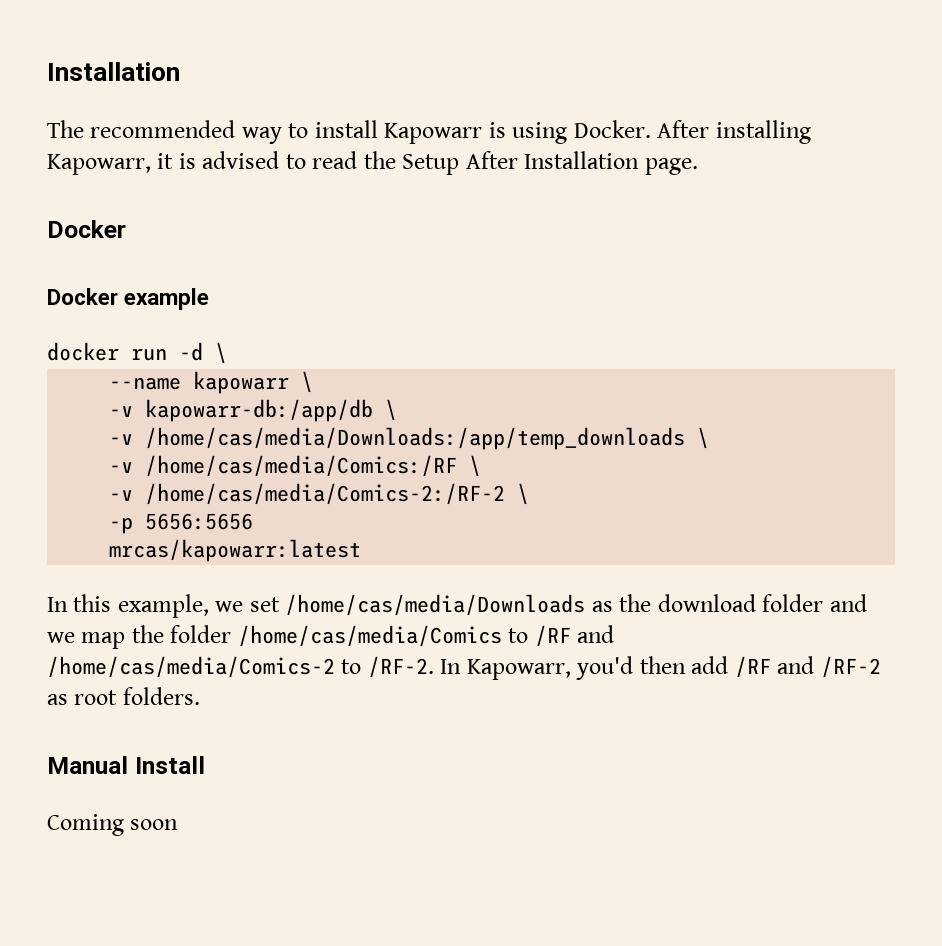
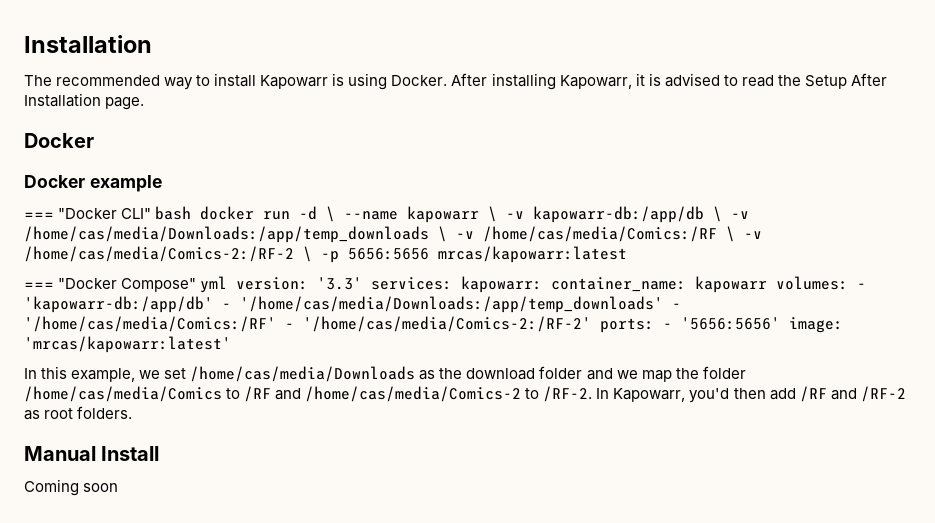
- docker run -d \
- --name kapowarr \
- -v kapowarr-db:/app/db \
- -v /home/cas/media/Downloads:/app/temp_downloads \
- -v /home/cas/media/Comics:/RF \
- -v /home/cas/media/Comics-2:/RF-2 \
- -p 5656:5656
- mrcas/kapowarr:latest
+ === "Docker CLI" bash docker run -d \ --name kapowarr \ -v kapowarr-db:/app/db \ -v /home/cas/media/Downloads:/app/temp_downloads \ -v /home/cas/media/Comics:/RF \ -v /home/cas/media/Comics-2:/RF-2 \ -p 5656:5656 mrcas/kapowarr:latest
+ === "Docker Compose" yml version: '3.3' services: kapowarr: container_name: kapowarr volumes: - 'kapowarr-db:/app/db' - '/home/cas/media/Downloads:/app/temp_downloads' - '/home/cas/media/Comics:/RF' - '/home/cas/media/Comics-2:/RF-2' ports: - '5656:5656' image: 'mrcas/kapowarr:latest'

